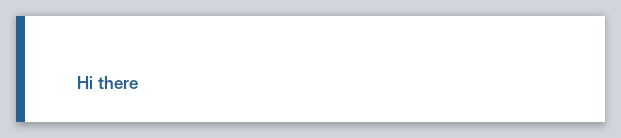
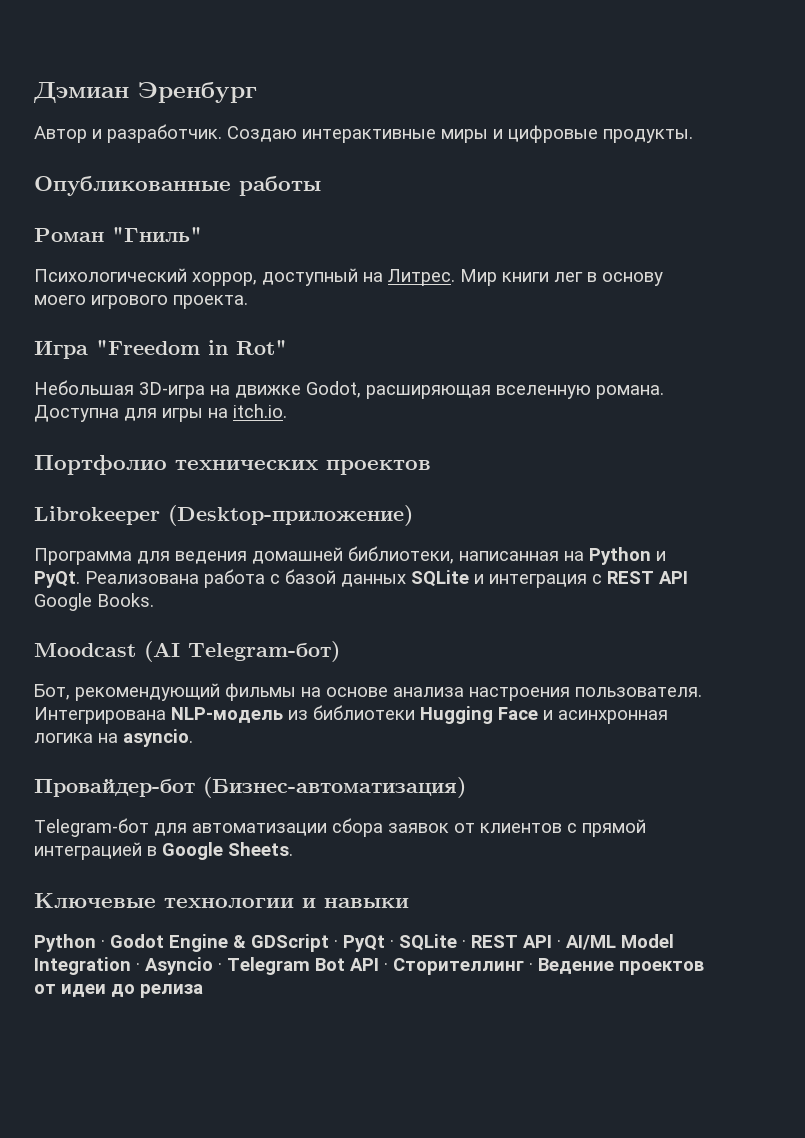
- Hi there
+ Дэмиан Эренбург
+ Автор и разработчик. Создаю интерактивные миры и цифровые продукты.
+ Опубликованные работы
+ Роман "Гниль"
+ Психологический хоррор, доступный на Литрес. Мир книги лег в основу моего игрового проекта.
+ Игра "Freedom in Rot"
+ Небольшая 3D-игра на движке Godot, расширяющая вселенную романа. Доступна для игры на itch.io.
+ Портфолио технических проектов
+ Librokeeper (Desktop-приложение)
+ Программа для ведения домашней библиотеки, написанная на Python и PyQt. Реализована работа с базой данных SQLite и интеграция с REST API Google Books.
+ Moodcast (AI Telegram-бот)
+ Бот, рекомендующий фильмы на основе анализа настроения пользователя. Интегрирована NLP-модель из библиотеки Hugging Face и асинхронная логика на asyncio.
+ Провайдер-бот (Бизнес-автоматизация)
+ Telegram-бот для автоматизации сбора заявок от клиентов с прямой интеграцией в Google Sheets.
+ Ключевые технологии и навыки
+ Python · Godot Engine & GDScript · PyQt · SQLite · REST API · AI/ML Model Integration · Asyncio · Telegram Bot API · Сторителлинг · Ведение проектов от идеи до релиза

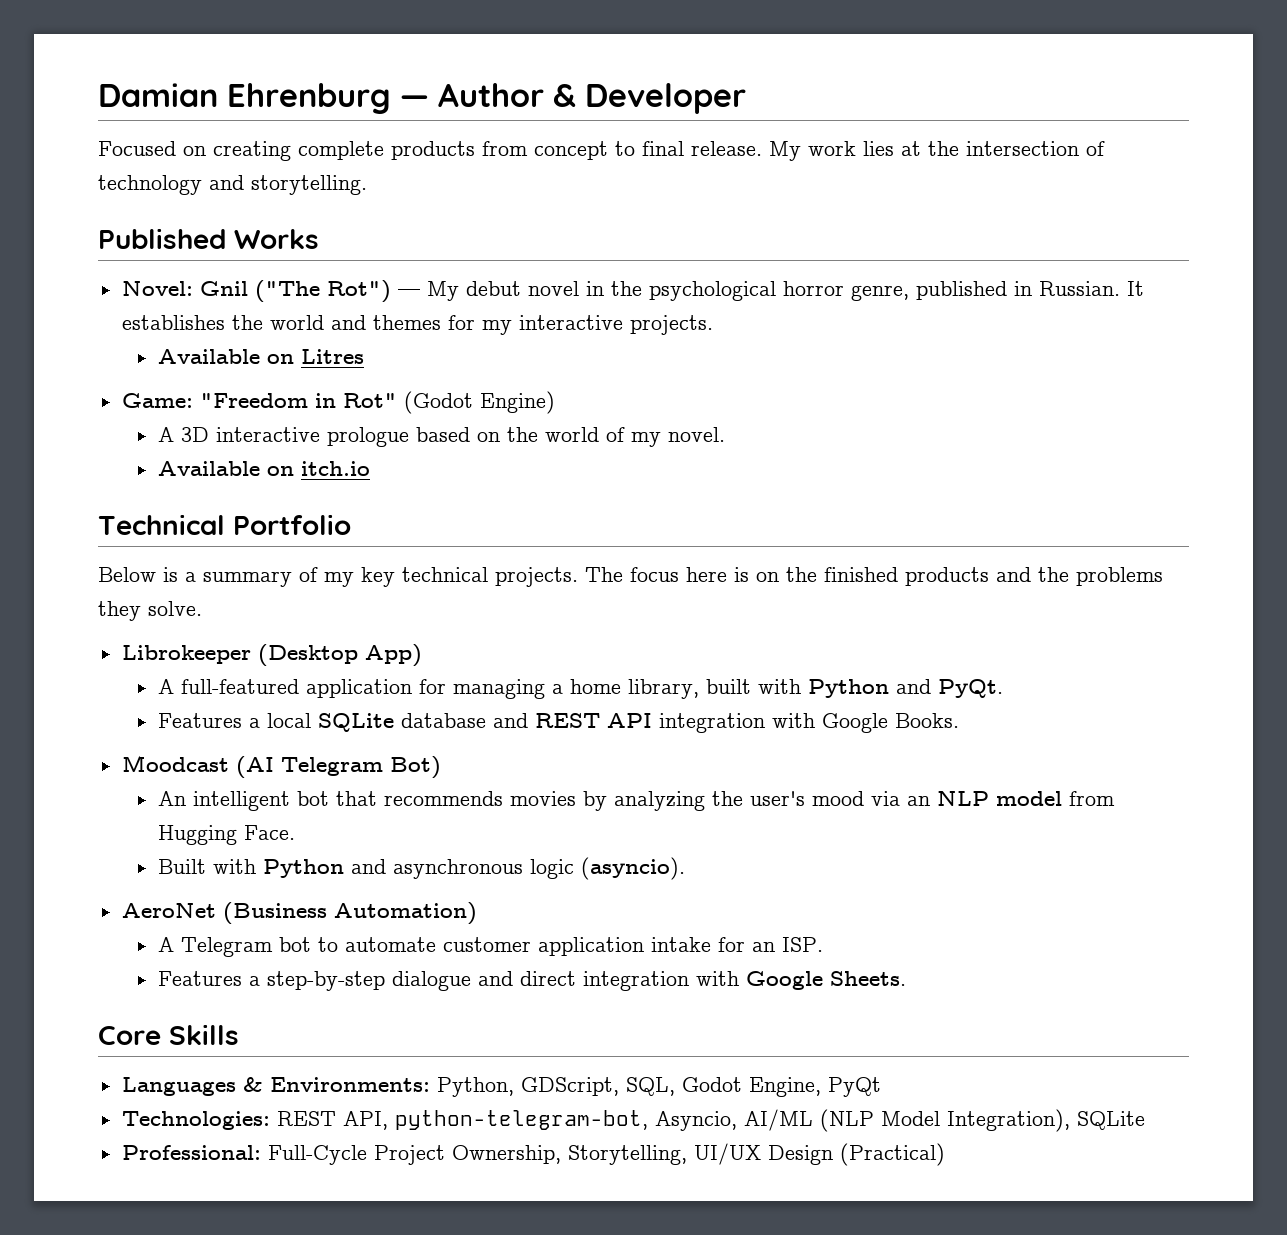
- Дэмиан Эренбург
- Автор и разработчик. Создаю интерактивные миры и цифровые продукты.
- Опубликованные работы
- Роман "Гниль"
- Психологический хоррор, доступный на Литрес. Мир книги лег в основу моего игрового проекта.
- Игра "Freedom in Rot"
- Небольшая 3D-игра на движке Godot, расширяющая вселенную романа. Доступна для игры на itch.io.
- Портфолио технических проектов
- Librokeeper (Desktop-приложение)
- Программа для ведения домашней библиотеки, написанная на Python и PyQt. Реализована работа с базой данных SQLite и интеграция с REST API Google Books.
- Moodcast (AI Telegram-бот)
- Бот, рекомендующий фильмы на основе анализа настроения пользователя. Интегрирована NLP-модель из библиотеки Hugging Face и асинхронная логика на asyncio.
- Провайдер-бот (Бизнес-автоматизация)
- Telegram-бот для автоматизации сбора заявок от клиентов с прямой интеграцией в Google Sheets.
- Ключевые технологии и навыки
- Python · Godot Engine & GDScript · PyQt · SQLite · REST API · AI/ML Model Integration · Asyncio · Telegram Bot API · Сторителлинг · Ведение проектов от идеи до релиза
+ Damian Ehrenburg — Author & Developer
+ Focused on creating complete products from concept to final release. My work lies at the intersection of technology and storytelling.
+ Published Works
+ Novel: Gnil ("The Rot") — My debut novel in the psychological horror genre, published in Russian. It establishes the world and themes for my interactive projects.
+ Available on Litres
+ Game: "Freedom in Rot" (Godot Engine)
+ A 3D interactive prologue based on the world of my novel.
+ Available on itch.io
+ Technical Portfolio
+ Below is a summary of my key technical projects. The focus here is on the finished products and the problems they solve.
+ Librokeeper (Desktop App)
+ A full-featured application for managing a home library, built with Python and PyQt.
+ Features a local SQLite database and REST API integration with Google Books.
+ Moodcast (AI Telegram Bot)
+ An intelligent bot that recommends movies by analyzing the user's mood via an NLP model from Hugging Face.
+ Built with Python and asynchronous logic (asyncio).
+ AeroNet (Business Automation)
+ A Telegram bot to automate customer application intake for an ISP.
+ Features a step-by-step dialogue and direct integration with Google Sheets.
+ Core Skills
+ Languages & Environments: Python, GDScript, SQL, Godot Engine, PyQt
+ Technologies: REST API, python-telegram-bot, Asyncio, AI/ML (NLP Model Integration), SQLite
+ Professional: Full-Cycle Project Ownership, Storytelling, UI/UX Design (Practical)

